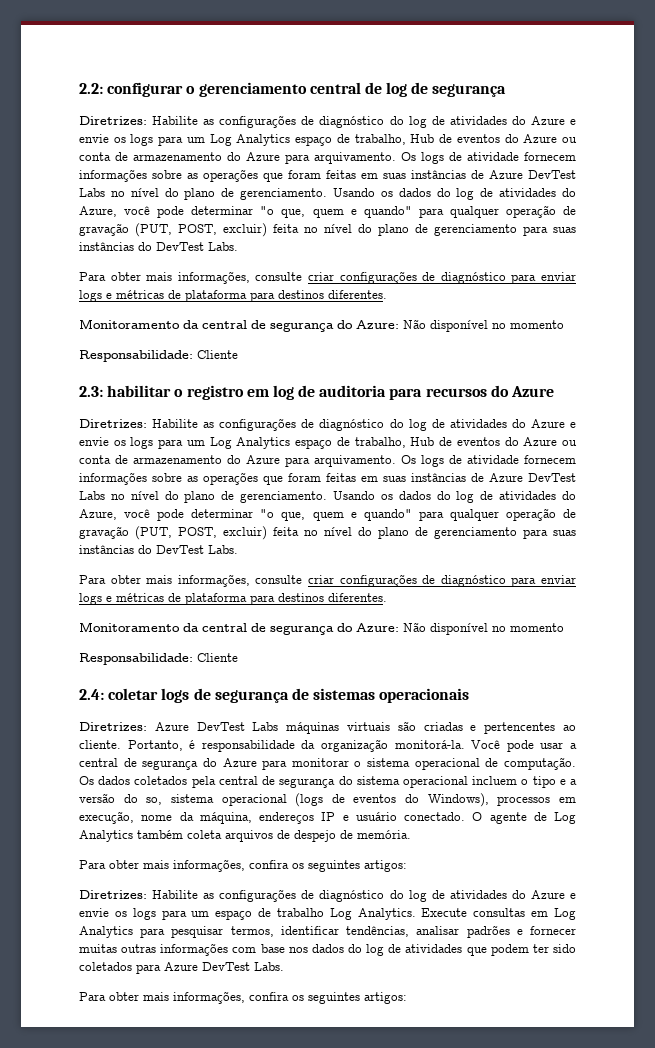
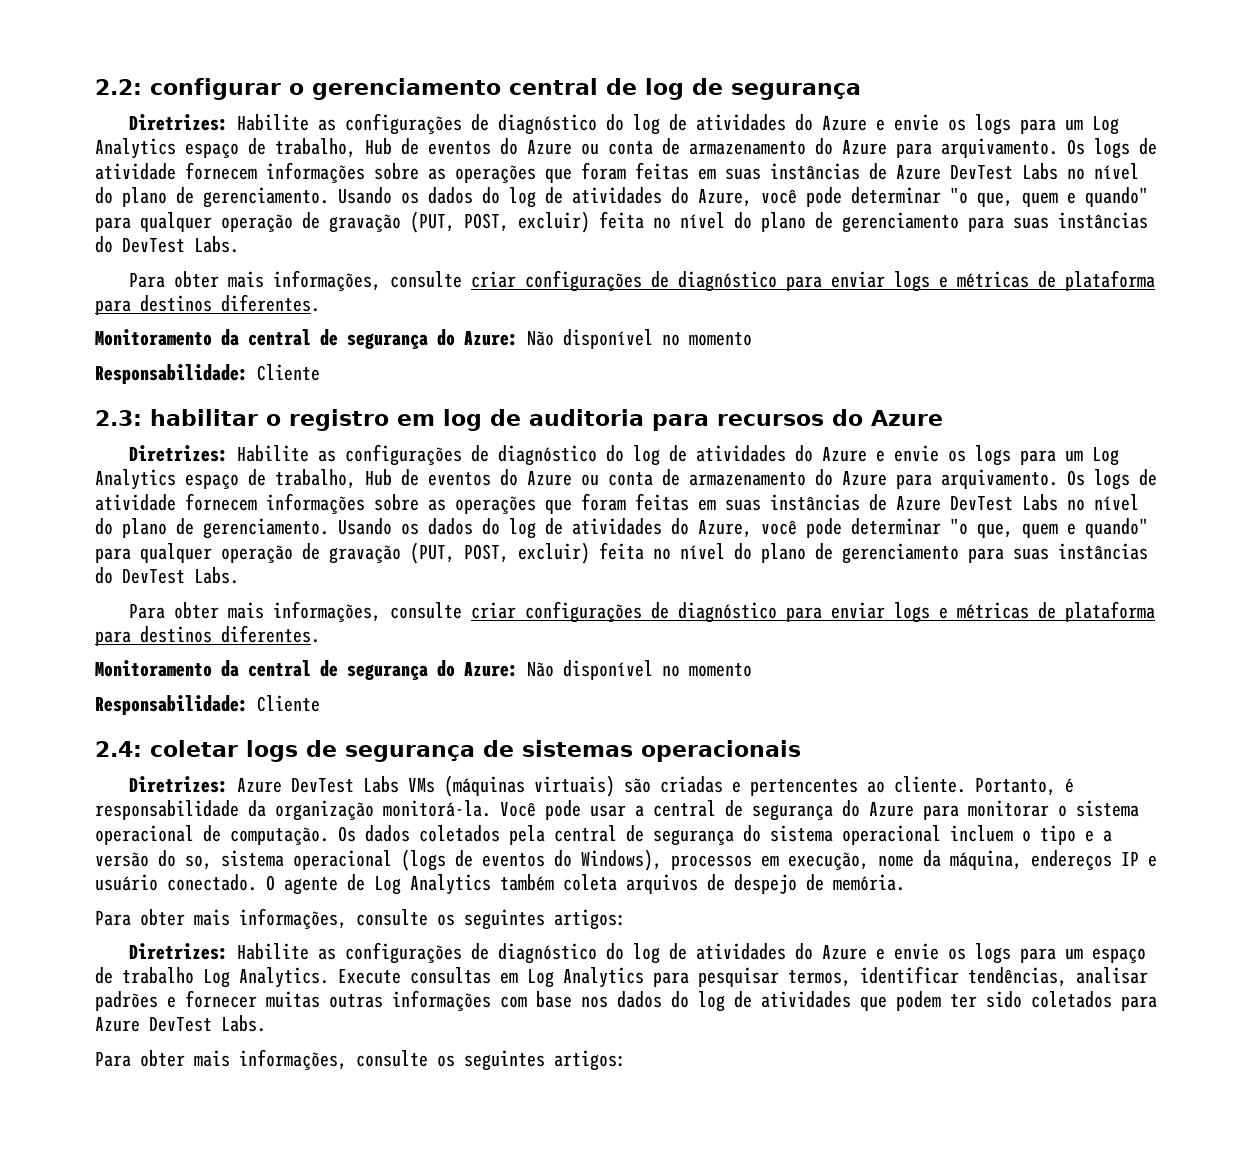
- Diretrizes: Azure DevTest Labs máquinas virtuais são criadas e pertencentes ao cliente.
+ Diretrizes: Azure DevTest Labs VMs (máquinas virtuais) são criadas e pertencentes ao cliente.
  O agente de Log Analytics também coleta arquivos de despejo de memória.
- Para obter mais informações, confira os seguintes artigos:
+ Para obter mais informações, consulte os seguintes artigos:
  Execute consultas em Log Analytics para pesquisar termos, identificar tendências, analisar padrões e fornecer muitas outras informações com base nos dados do log de atividades que podem ter sido coletados para Azure DevTest Labs.
- Para obter mais informações, confira os seguintes artigos:
+ Para obter mais informações, consulte os seguintes artigos:

